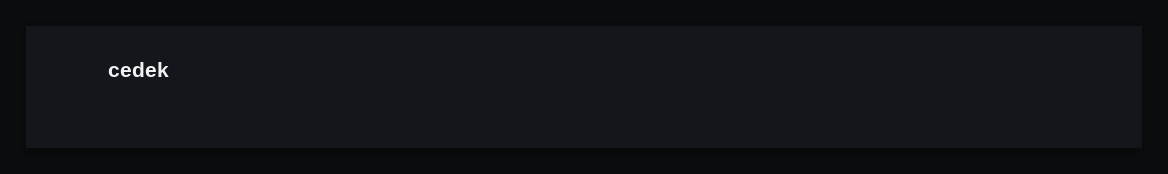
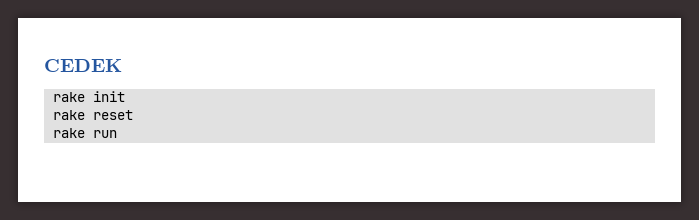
- cedek
+ CEDEK
+ rake init
+ rake reset
+ rake run

